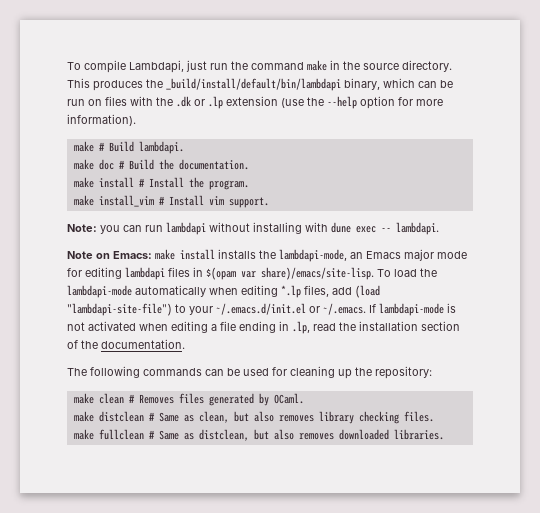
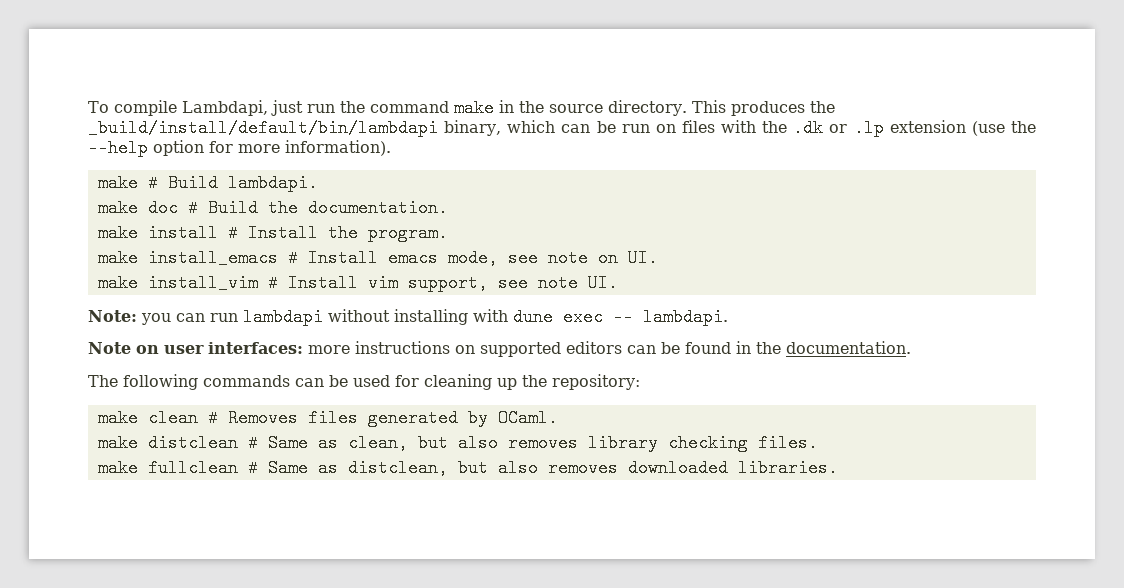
+ make install_emacs # Install emacs mode, see note on UI.
- make install_vim # Install vim support.
+ make install_vim # Install vim support, see note UI.
- Note on Emacs: make install installs the lambdapi-mode, an Emacs major mode for editing lambdapi files in $(opam var share)/emacs/site-lisp. To load the lambdapi-mode automatically when editing *.lp files, add (load "lambdapi-site-file") to your ~/.emacs.d/init.el or ~/.emacs. If lambdapi-mode is not activated when editing a file ending in .lp, read the installation section of the documentation.
+ Note on user interfaces: more instructions on supported editors can be found in the documentation.

